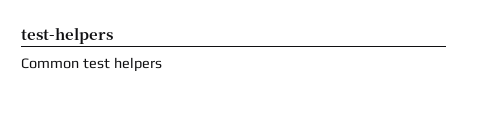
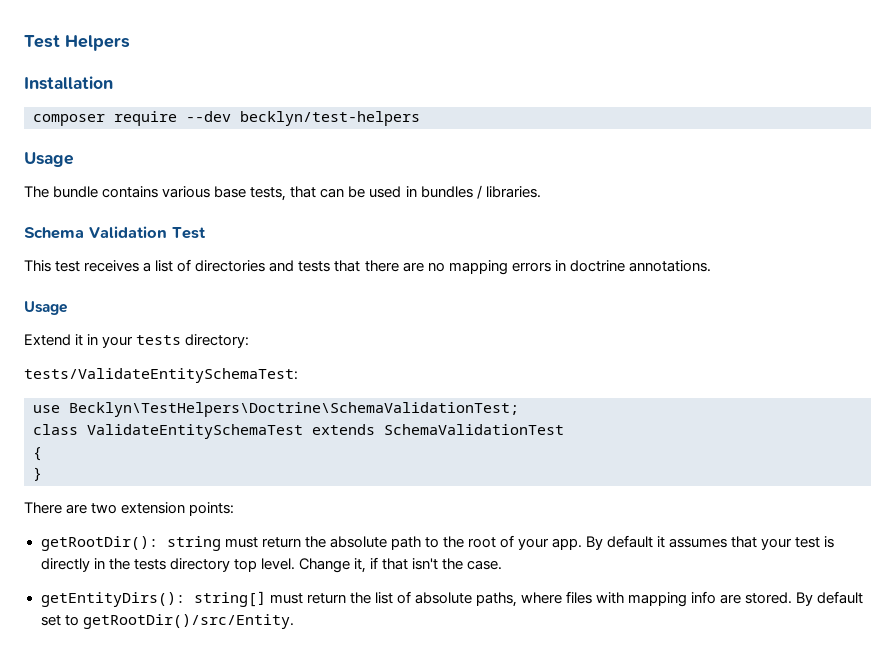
- test-helpers
- Common test helpers
+ Test Helpers
+ Installation
+ composer require --dev becklyn/test-helpers
+ Usage
+ The bundle contains various base tests, that can be used in bundles / libraries.
+ Schema Validation Test
+ This test receives a list of directories and tests that there are no mapping errors in doctrine annotations.
+ Usage
+ Extend it in your tests directory:
+ tests/ValidateEntitySchemaTest:
+ use Becklyn\TestHelpers\Doctrine\SchemaValidationTest;
+ class ValidateEntitySchemaTest extends SchemaValidationTest
+ {
+ }
+ There are two extension points:
+ getRootDir(): string must return the absolute path to the root of your app. By default it assumes that your test is directly in the tests directory top level. Change it, if that isn't the case.
+ getEntityDirs(): string[] must return the list of absolute paths, where files with mapping info are stored. By default set to getRootDir()/src/Entity.

